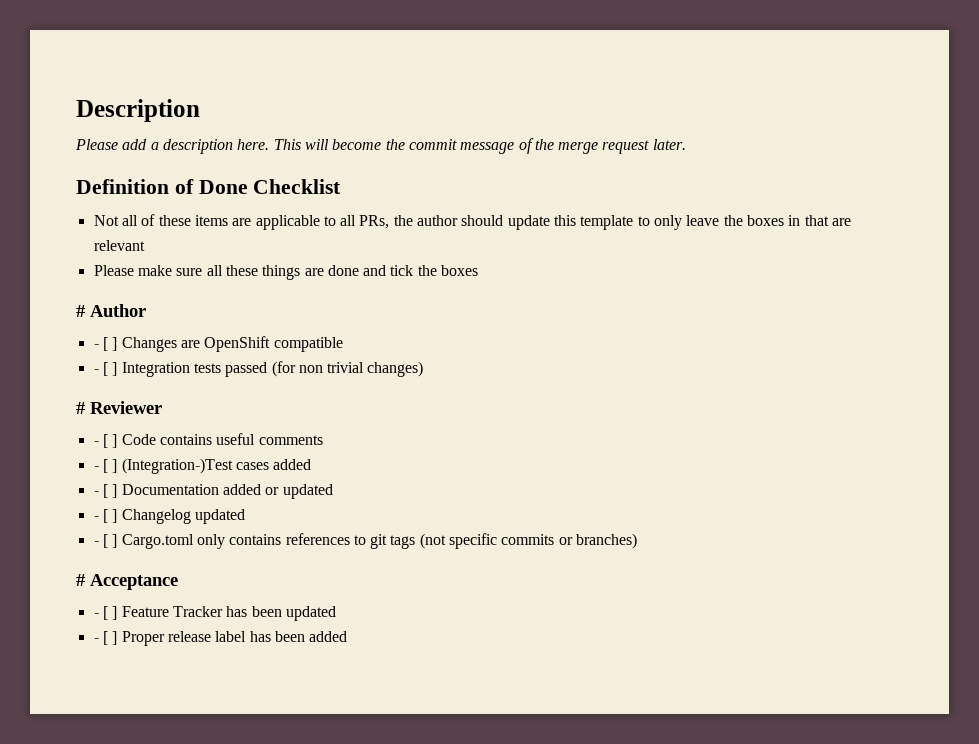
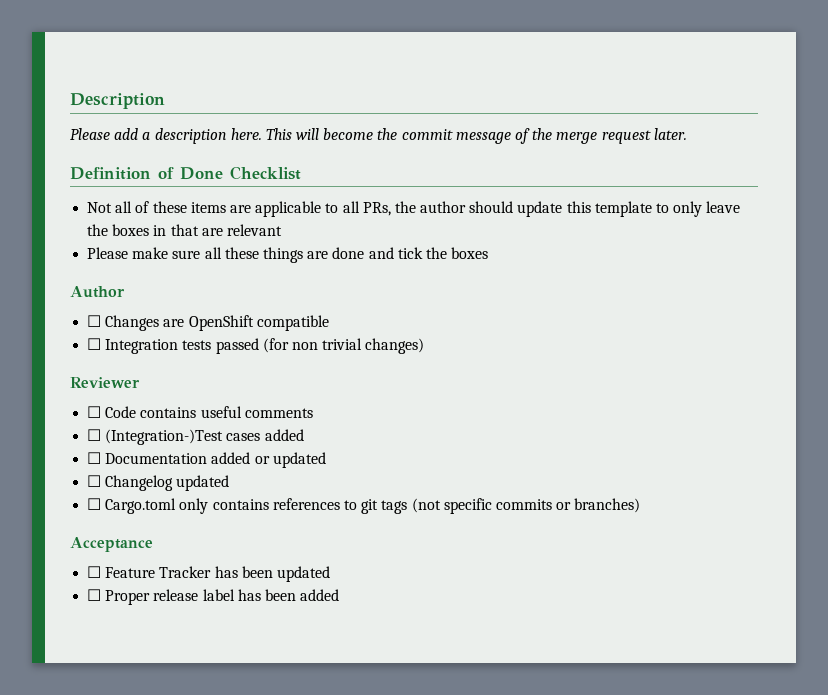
- # Author
+ Author
- - [ ] Changes are OpenShift compatible
+ ☐ Changes are OpenShift compatible
- - [ ] Integration tests passed (for non trivial changes)
+ ☐ Integration tests passed (for non trivial changes)
- # Reviewer
+ Reviewer
- - [ ] Code contains useful comments
+ ☐ Code contains useful comments
- - [ ] (Integration-)Test cases added
+ ☐ (Integration-)Test cases added
- - [ ] Documentation added or updated
+ ☐ Documentation added or updated
- - [ ] Changelog updated
+ ☐ Changelog updated
- - [ ] Cargo.toml only contains references to git tags (not specific commits or branches)
+ ☐ Cargo.toml only contains references to git tags (not specific commits or branches)
- # Acceptance
+ Acceptance
- - [ ] Feature Tracker has been updated
+ ☐ Feature Tracker has been updated
- - [ ] Proper release label has been added
+ ☐ Proper release label has been added

